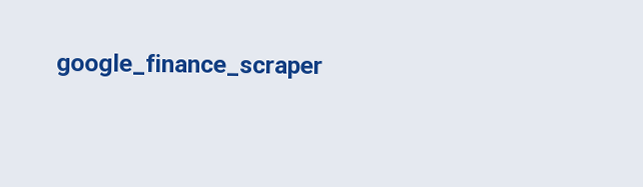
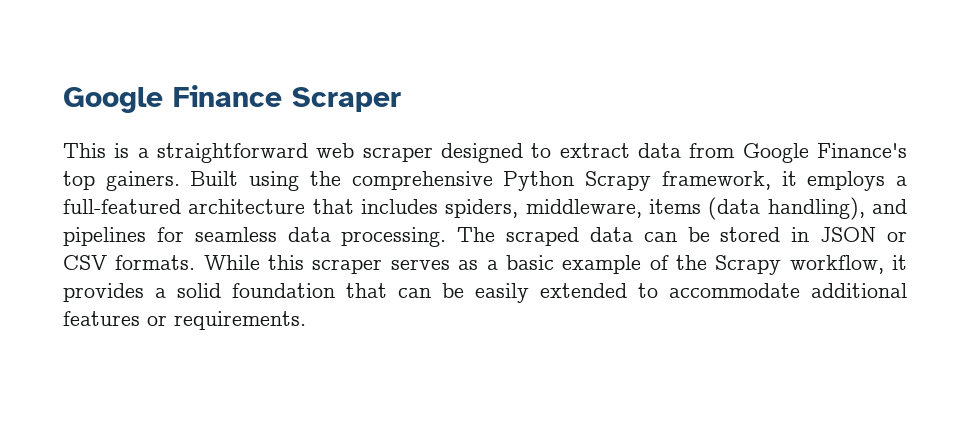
- google_finance_scraper
+ Google Finance Scraper
+ This is a straightforward web scraper designed to extract data from Google Finance's top gainers. Built using the comprehensive Python Scrapy framework, it employs a full-featured architecture that includes spiders, middleware, items (data handling), and pipelines for seamless data processing. The scraped data can be stored in JSON or CSV formats. While this scraper serves as a basic example of the Scrapy workflow, it provides a solid foundation that can be easily extended to accommodate additional features or requirements.

